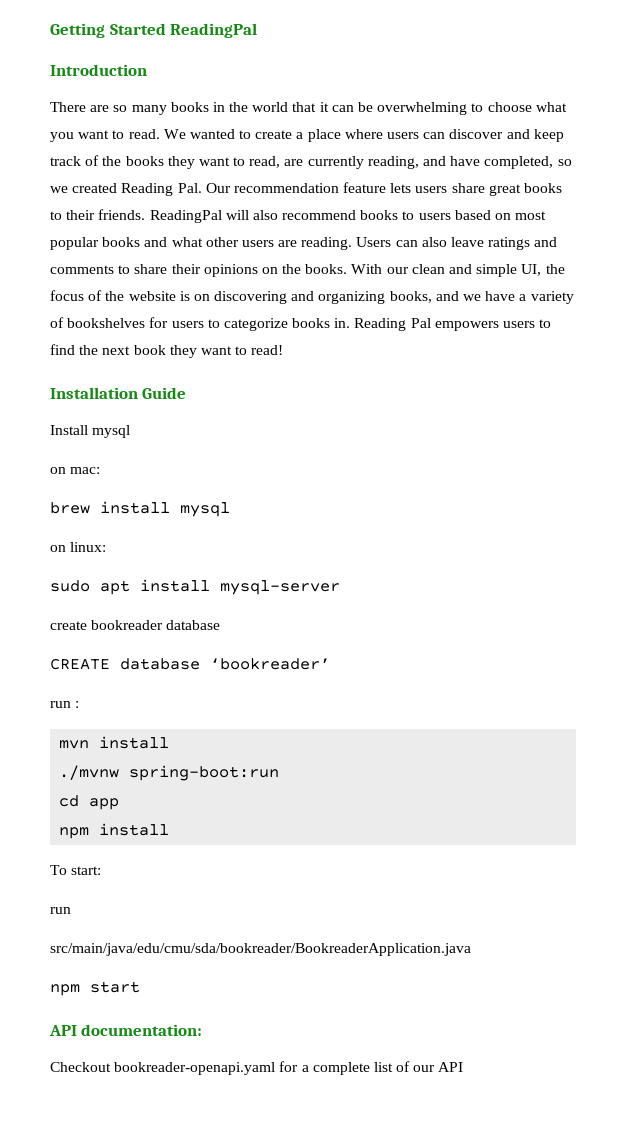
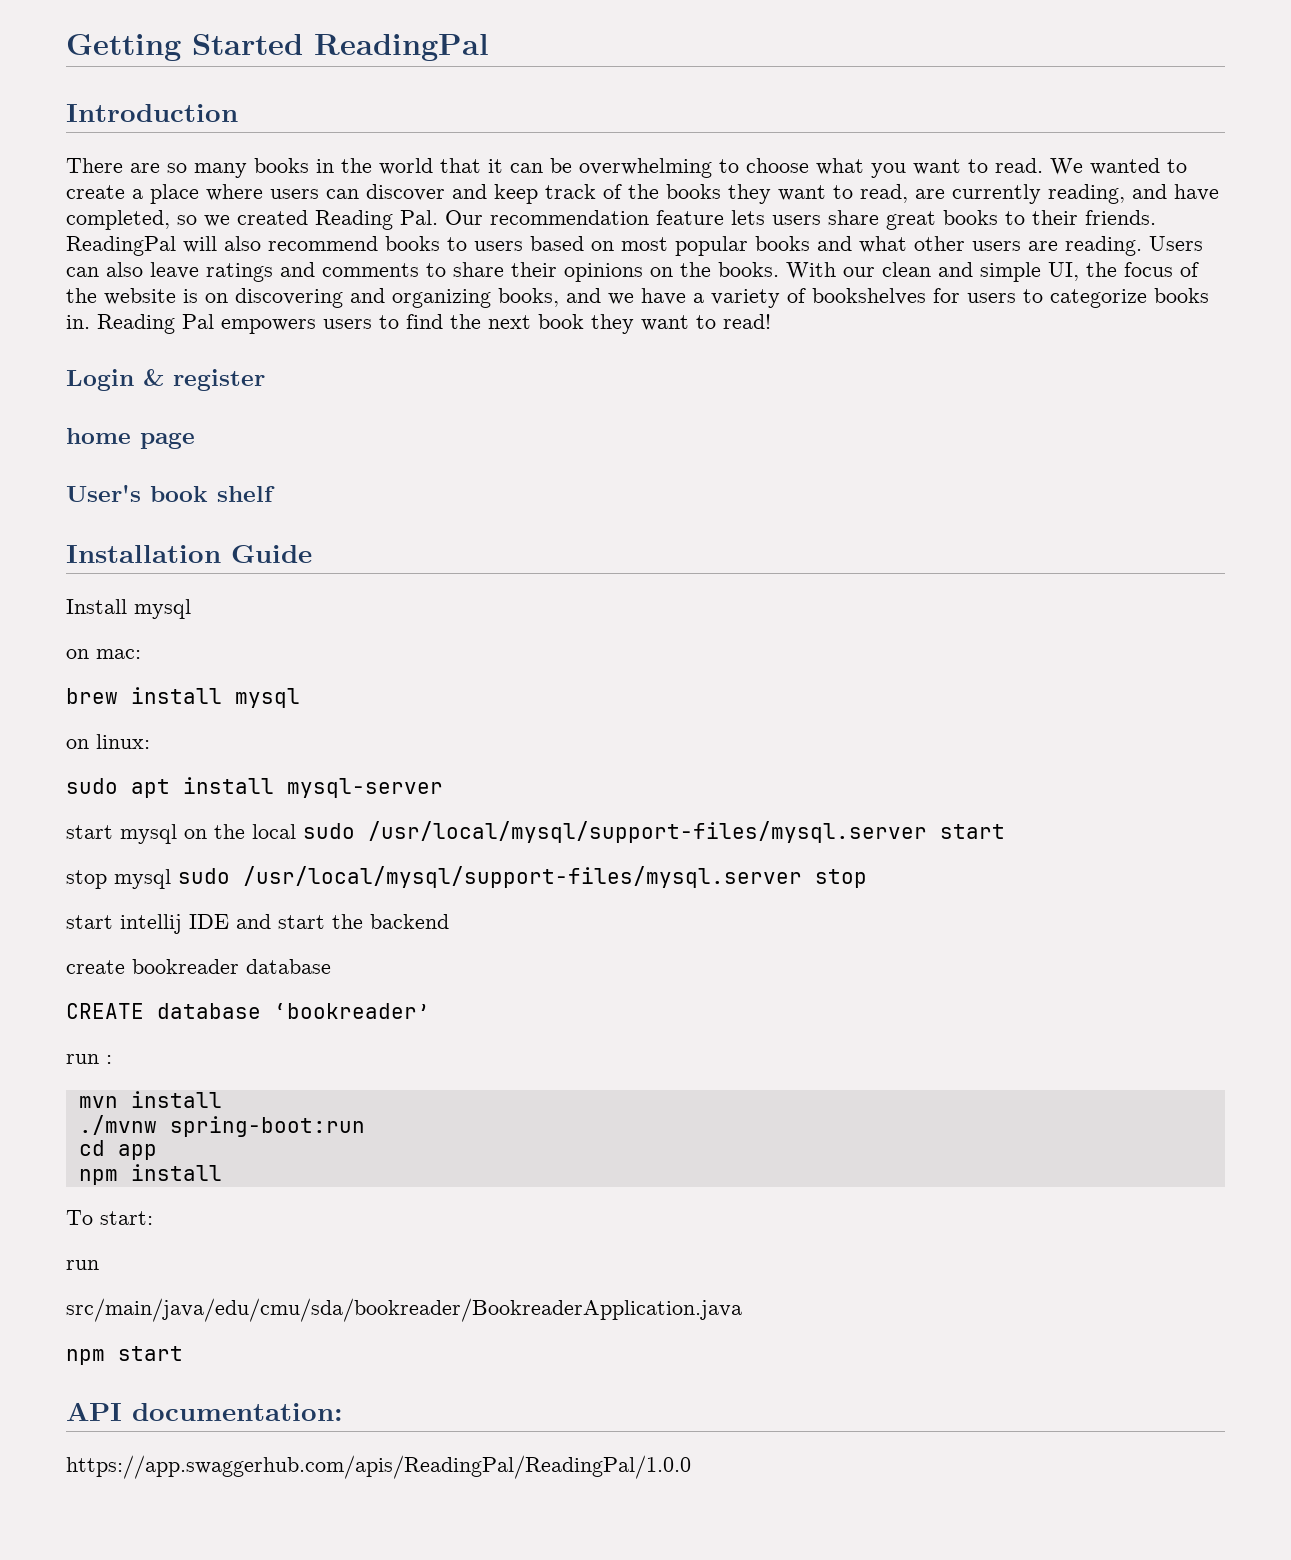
+ Login & register
+ home page
+ User's book shelf
+ start mysql on the local sudo /usr/local/mysql/support-files/mysql.server start
+ stop mysql sudo /usr/local/mysql/support-files/mysql.server stop
+ start intellij IDE and start the backend
- Checkout bookreader-openapi.yaml for a complete list of our API
+ https://app.swaggerhub.com/apis/ReadingPal/ReadingPal/1.0.0

